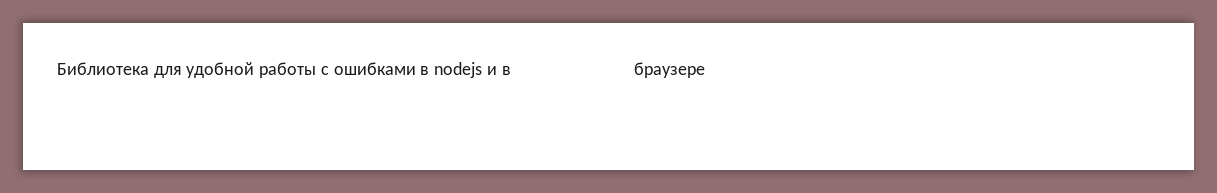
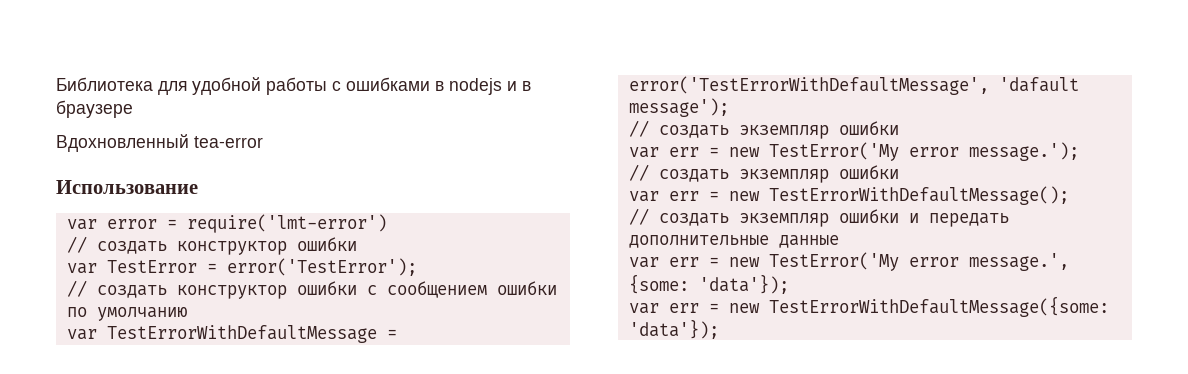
+ Вдохновленный tea-error
+ Использование
+ var error = require('lmt-error')
+ // создать конструктор ошибки
+ var TestError = error('TestError');
+ // создать конструктор ошибки c сообщением ошибки по умолчанию
+ var TestErrorWithDefaultMessage = error('TestErrorWithDefaultMessage', 'dafault message');
+ // создать экземпляр ошибки
+ var err = new TestError('My error message.');
+ // создать экземпляр ошибки
+ var err = new TestErrorWithDefaultMessage();
+ // создать экземпляр ошибки и передать дополнительные данные
+ var err = new TestError('My error message.', {some: 'data'});
+ var err = new TestErrorWithDefaultMessage({some: 'data'});

